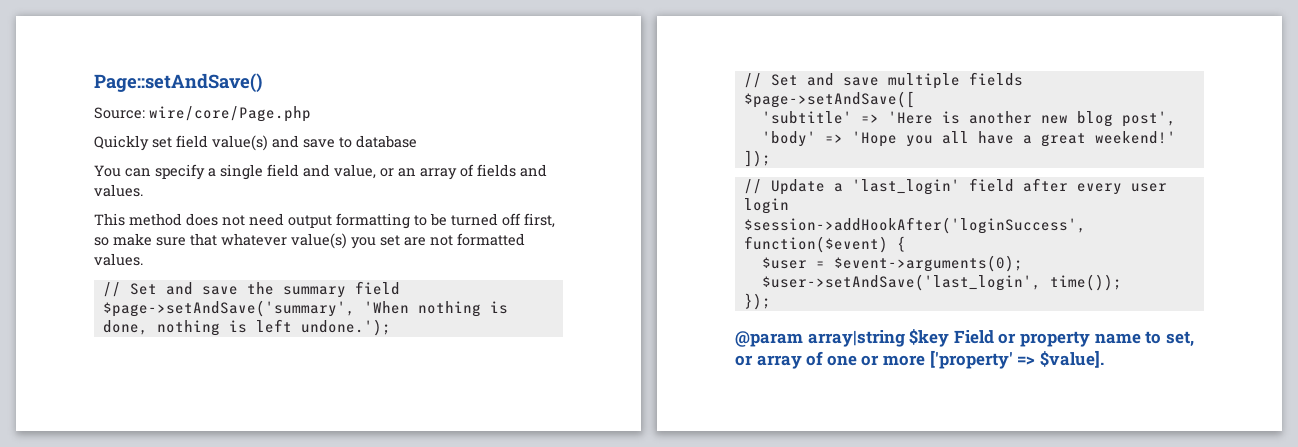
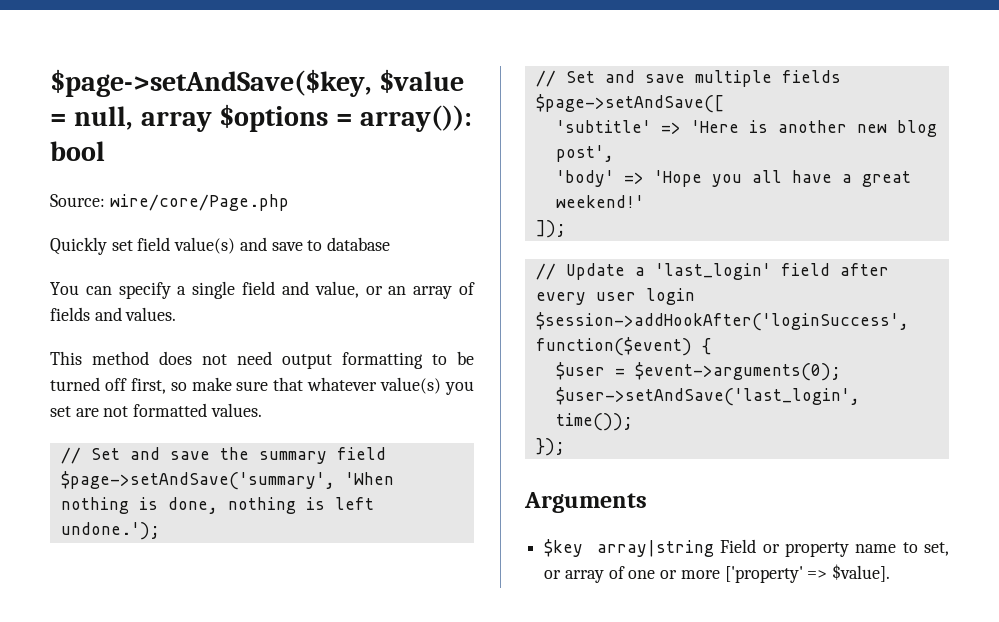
- Page::setAndSave()
+ $page->setAndSave($key, $value = null, array $options = array()): bool
- @param array|string $key Field or property name to set, or array of one or more ['property' => $value].
+ Arguments
+ $key array|string Field or property name to set, or array of one or more ['property' => $value].

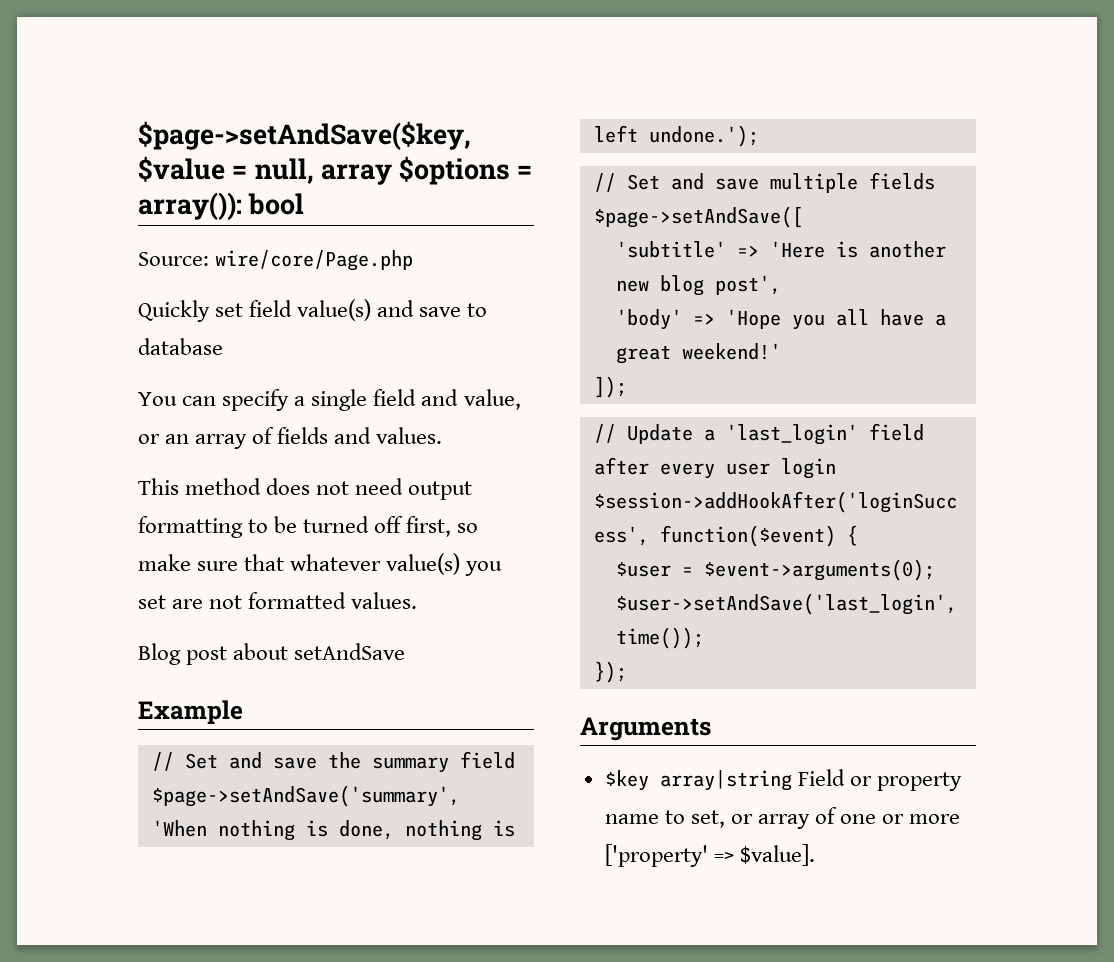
+ Blog post about setAndSave
+ Example

